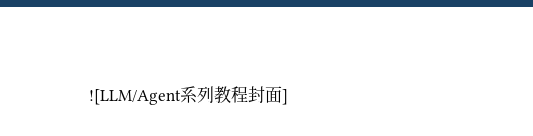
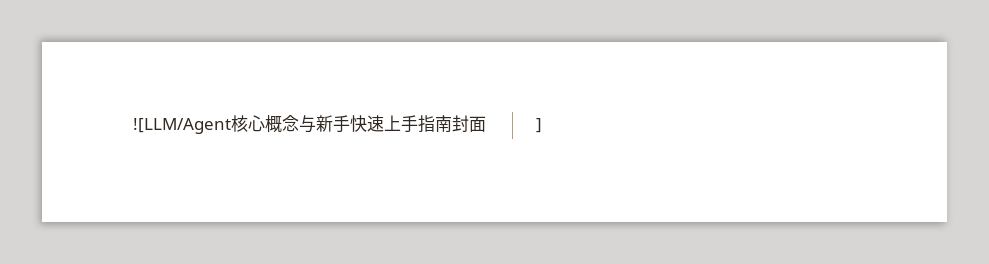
- ![LLM/Agent系列教程封面]
+ ![LLM/Agent核心概念与新手快速上手指南封面]

